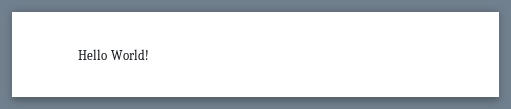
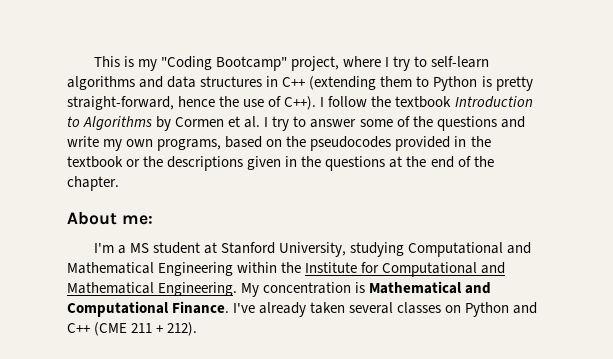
- Hello World!
+ This is my "Coding Bootcamp" project, where I try to self-learn algorithms and data structures in C++ (extending them to Python is pretty straight-forward, hence the use of C++). I follow the textbook Introduction to Algorithms by Cormen et al. I try to answer some of the questions and write my own programs, based on the pseudocodes provided in the textbook or the descriptions given in the questions at the end of the chapter.
+ About me:
+ I'm a MS student at Stanford University, studying Computational and Mathematical Engineering within the Institute for Computational and Mathematical Engineering. My concentration is Mathematical and Computational Finance. I've already taken several classes on Python and C++ (CME 211 + 212).

